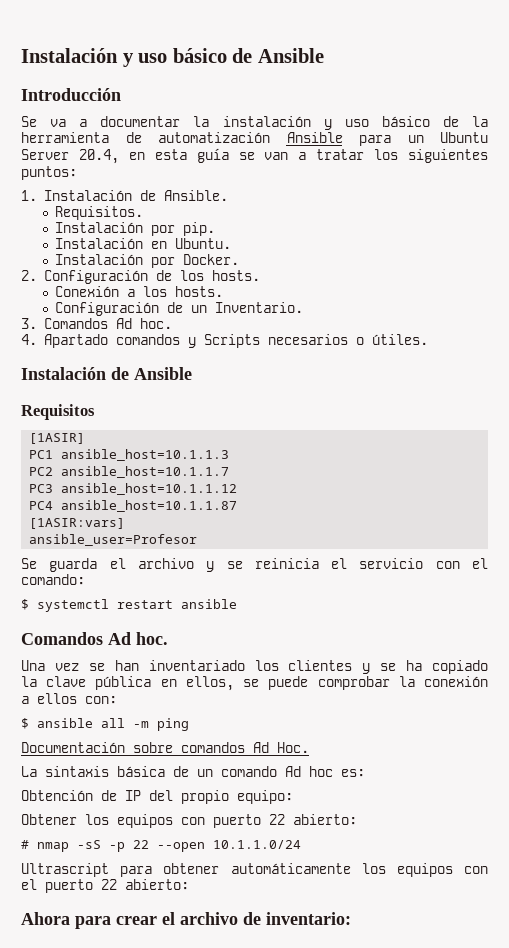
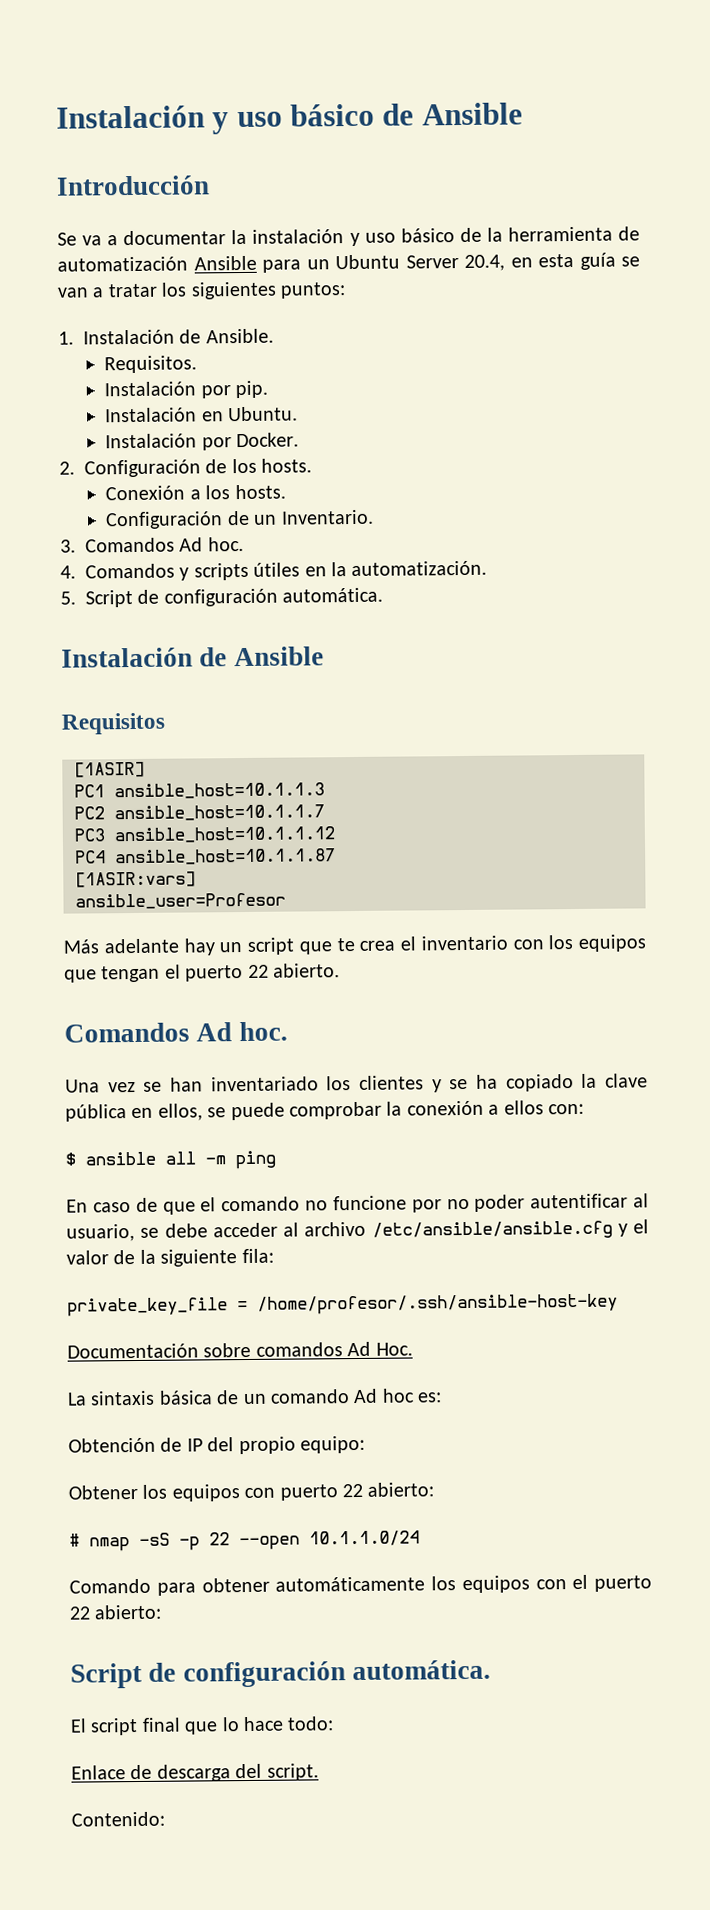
- 4. Apartado comandos y Scripts necesarios o útiles.
+ 4. Comandos y scripts útiles en la automatización.
+ 5. Script de configuración automática.
- Se guarda el archivo y se reinicia el servicio con el comando:
- $ systemctl restart ansible
+ Más adelante hay un script que te crea el inventario con los equipos que tengan el puerto 22 abierto.
+ En caso de que el comando no funcione por no poder autentificar al usuario, se debe acceder al archivo /etc/ansible/ansible.cfg y el valor de la siguiente fila:
+ private_key_file = /home/profesor/.ssh/ansible-host-key
- Ultrascript para obtener automáticamente los equipos con el puerto 22 abierto:
- Ahora para crear el archivo de inventario:
+ Comando para obtener automáticamente los equipos con el puerto 22 abierto:
+ Script de configuración automática.
+ El script final que lo hace todo:
+ Enlace de descarga del script.
+ Contenido:

